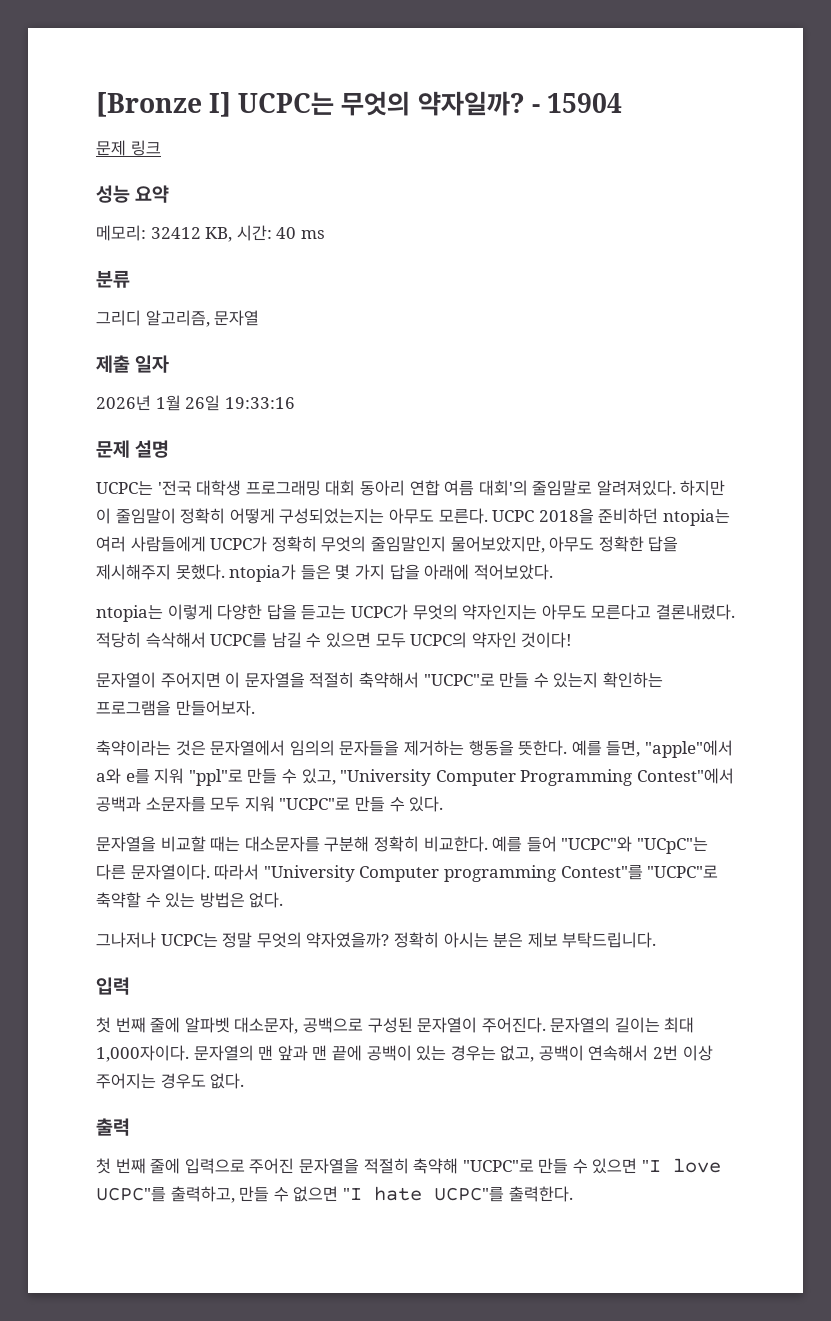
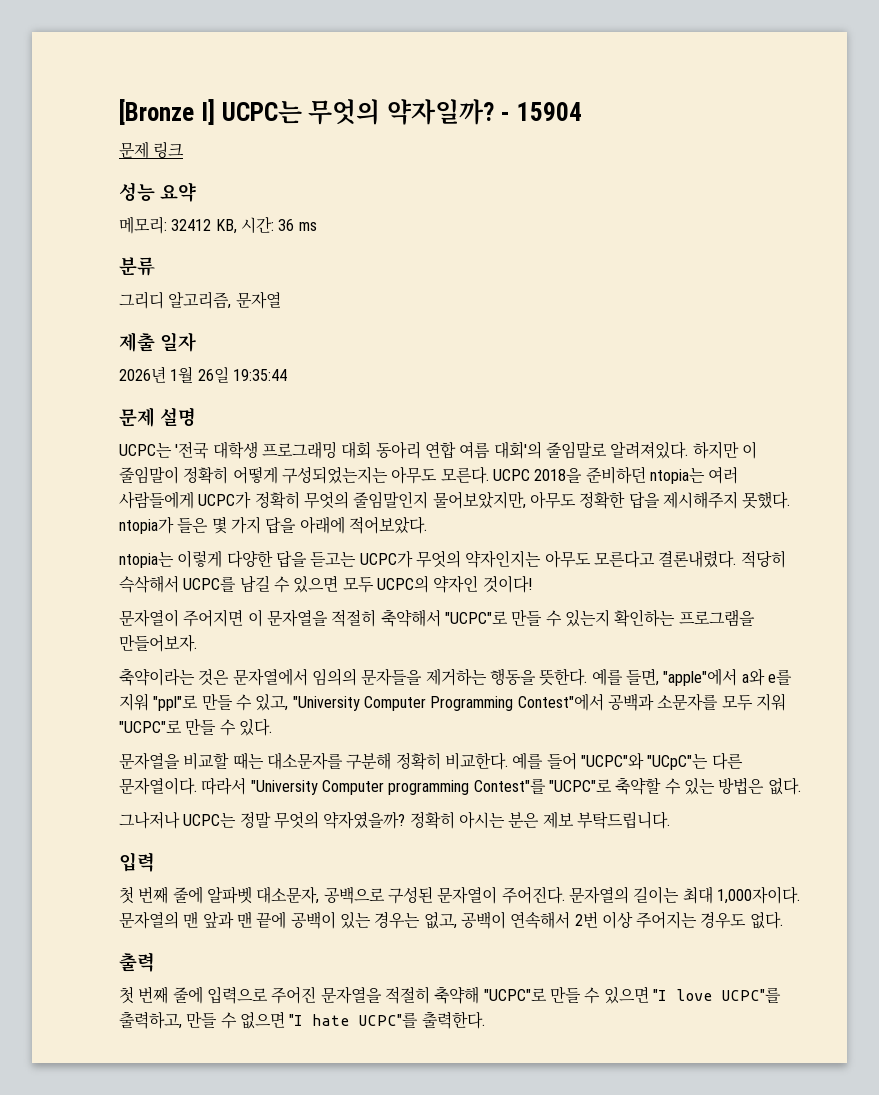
- 메모리: 32412 KB, 시간: 40 ms
+ 메모리: 32412 KB, 시간: 36 ms
- 2026년 1월 26일 19:33:16
+ 2026년 1월 26일 19:35:44

